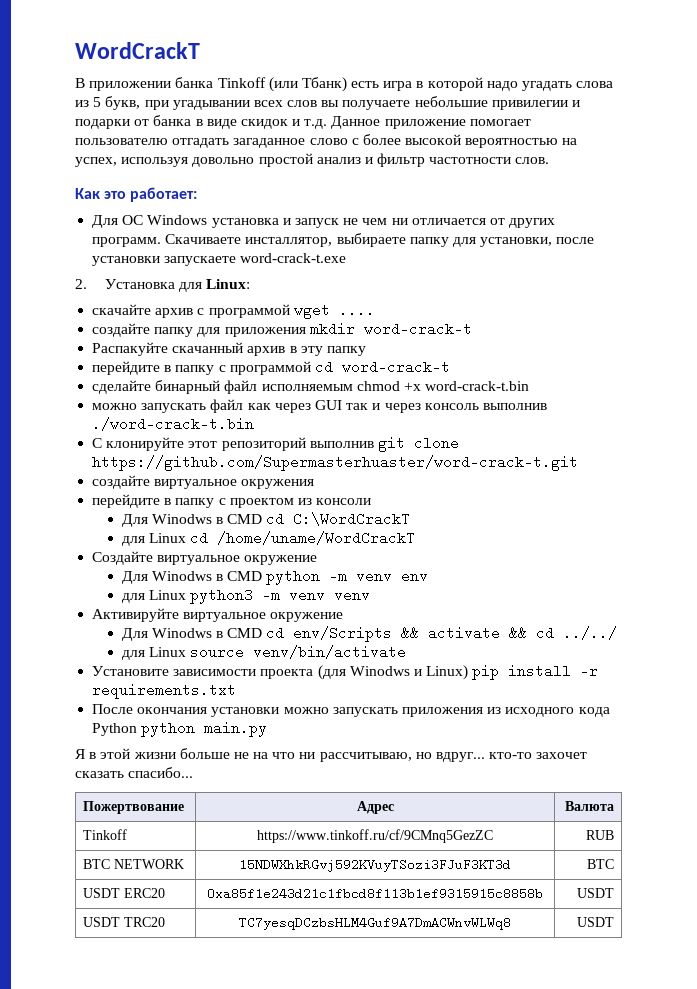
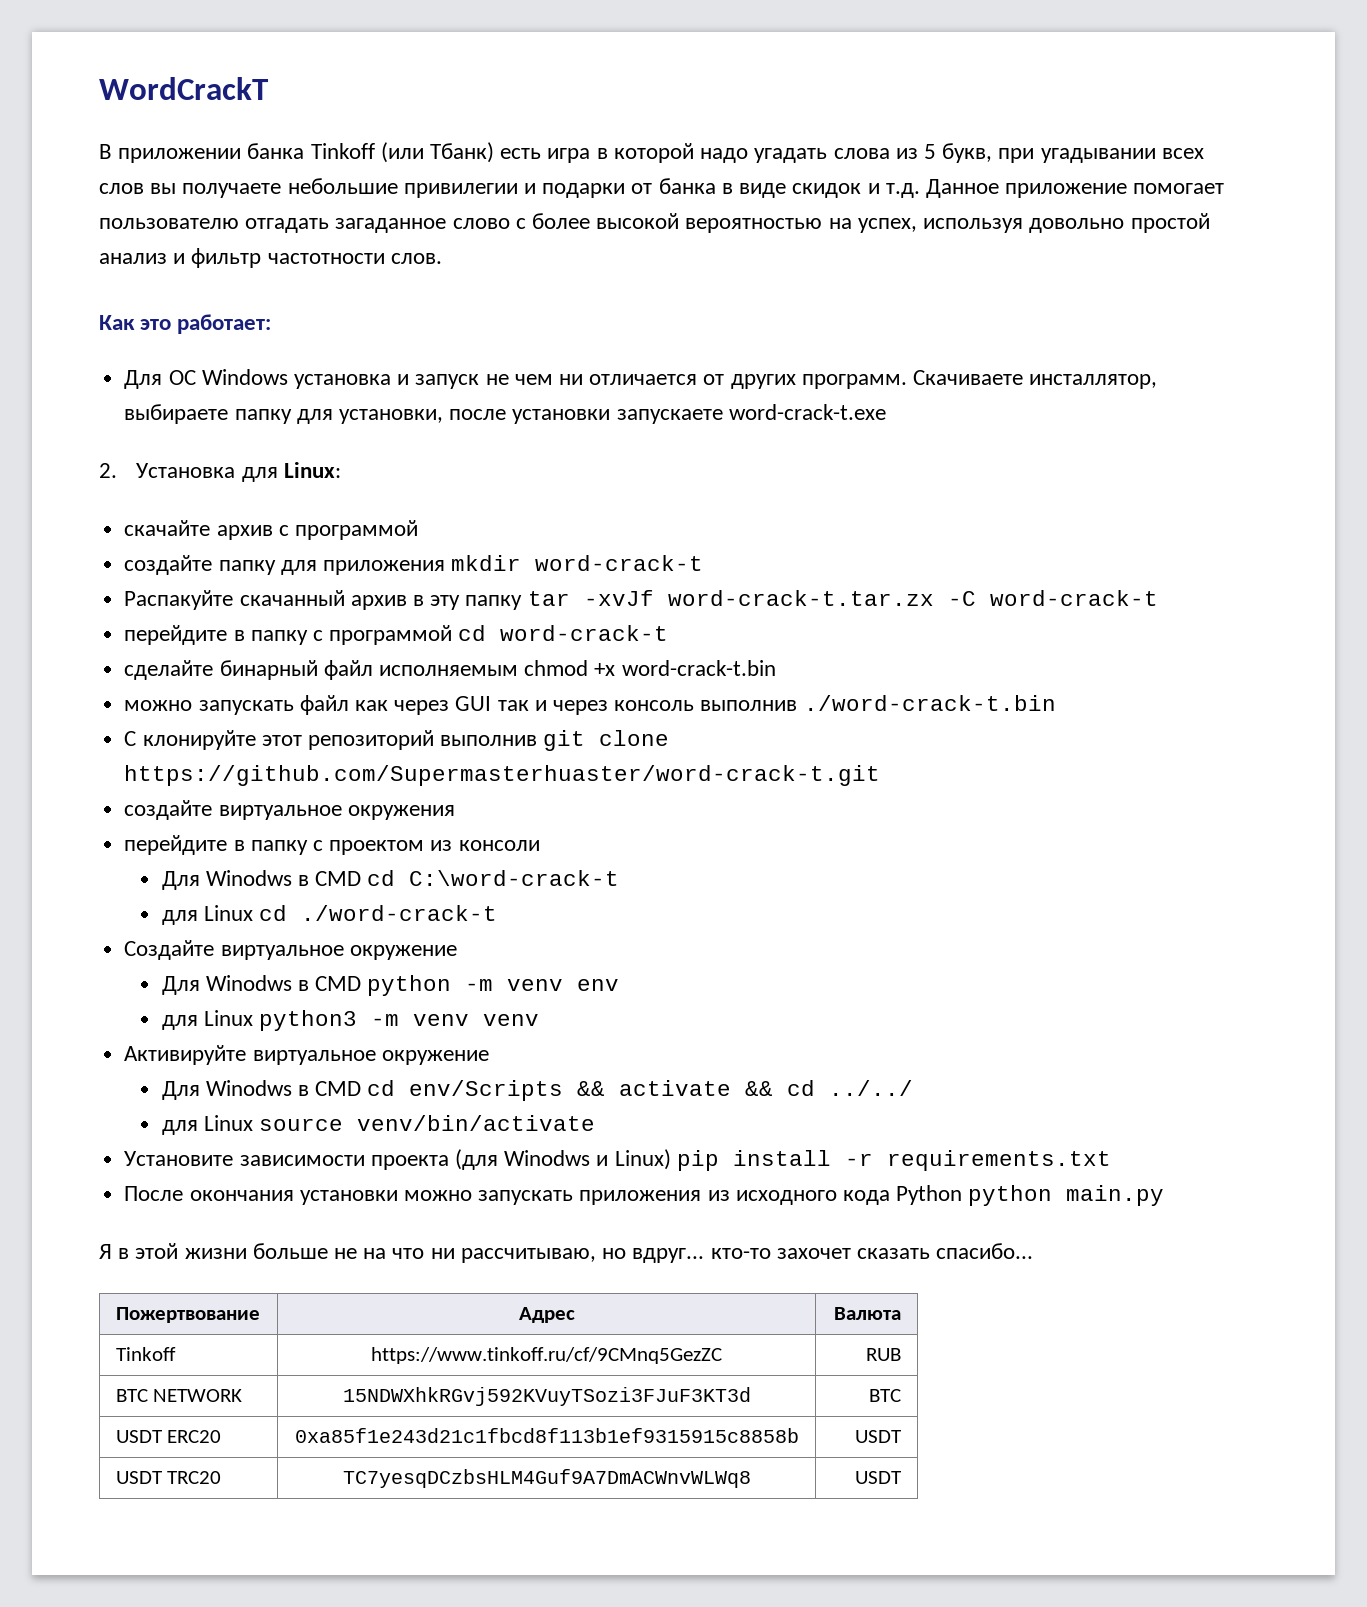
- скачайте архив с программой wget ....
+ скачайте архив с программой
- Распакуйте скачанный архив в эту папку
+ Распакуйте скачанный архив в эту папку tar -xvJf word-crack-t.tar.zx -C word-crack-t
- Для Winodws в CMD cd C:\WordCrackT
+ Для Winodws в CMD cd C:\word-crack-t
- для Linux cd /home/uname/WordCrackT
+ для Linux cd ./word-crack-t

